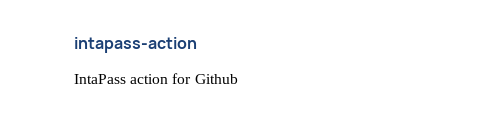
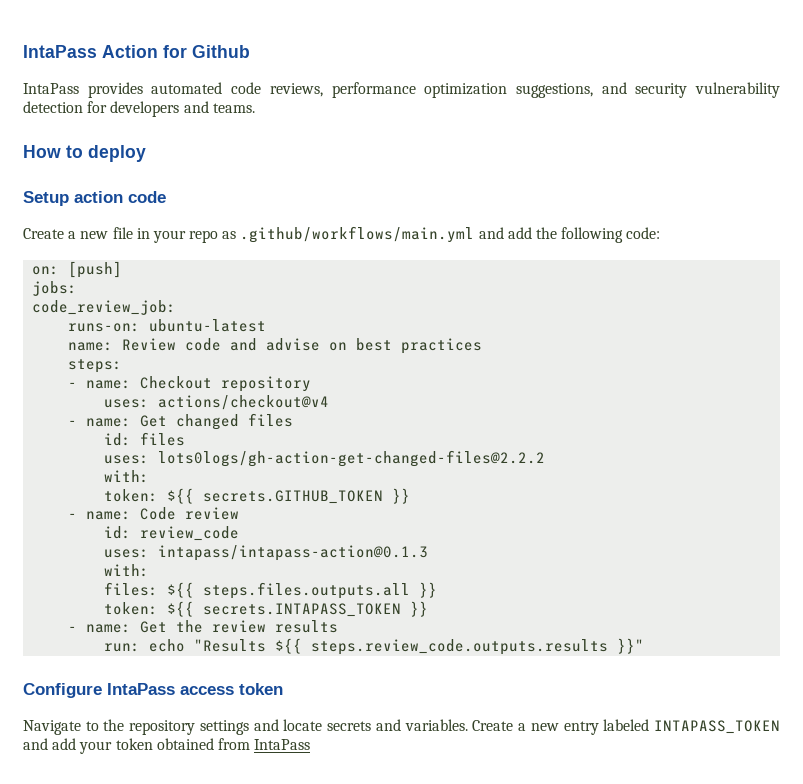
- intapass-action
- IntaPass action for Github
+ IntaPass Action for Github
+ IntaPass provides automated code reviews, performance optimization suggestions, and security vulnerability detection for developers and teams.
+ How to deploy
+ Setup action code
+ Create a new file in your repo as .github/workflows/main.yml and add the following code:
+ on: [push]
+ jobs:
+ code_review_job:
+ runs-on: ubuntu-latest
+ name: Review code and advise on best practices
+ steps:
+ - name: Checkout repository
+ uses: actions/checkout@v4
+ - name: Get changed files
+ id: files
+ uses: lots0logs/gh-action-get-changed-files@2.2.2
+ with:
+ token: ${{ secrets.GITHUB_TOKEN }}
+ - name: Code review
+ id: review_code
+ uses: intapass/intapass-action@0.1.3
+ with:
+ files: ${{ steps.files.outputs.all }}
+ token: ${{ secrets.INTAPASS_TOKEN }}
+ - name: Get the review results
+ run: echo "Results ${{ steps.review_code.outputs.results }}"
+ Configure IntaPass access token
+ Navigate to the repository settings and locate secrets and variables. Create a new entry labeled INTAPASS_TOKEN and add your token obtained from IntaPass

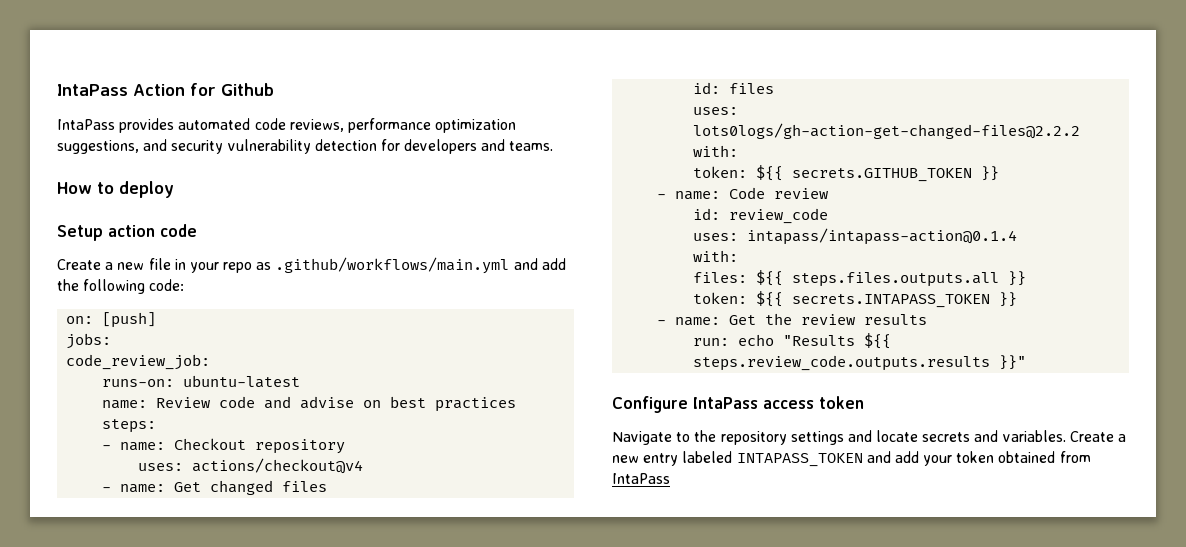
- uses: intapass/intapass-action@0.1.3
+ uses: intapass/intapass-action@0.1.4

